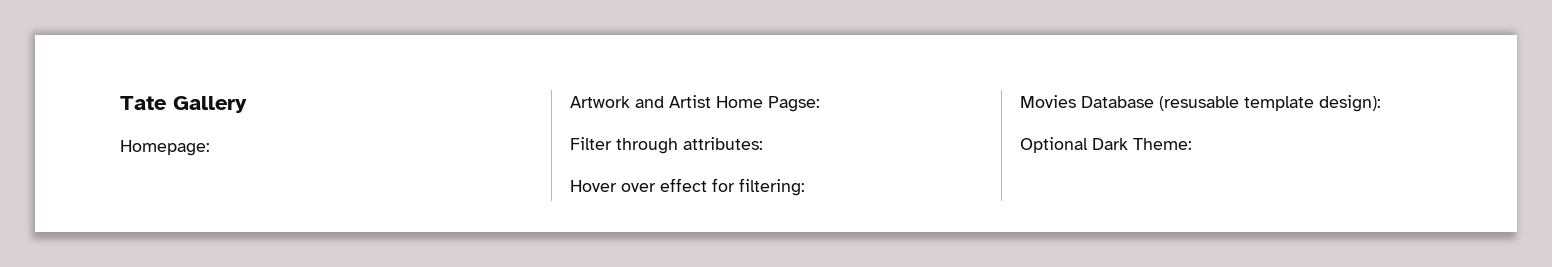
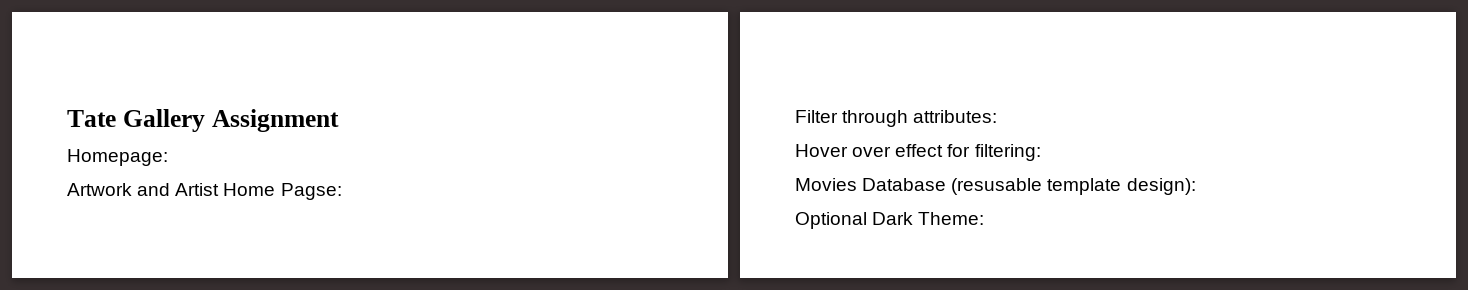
- Tate Gallery
+ Tate Gallery Assignment

